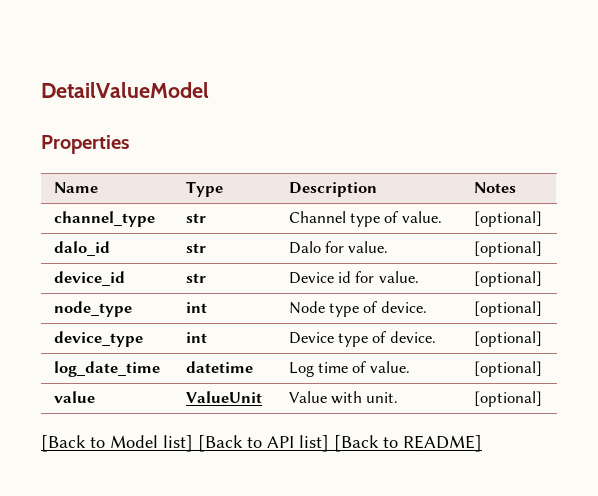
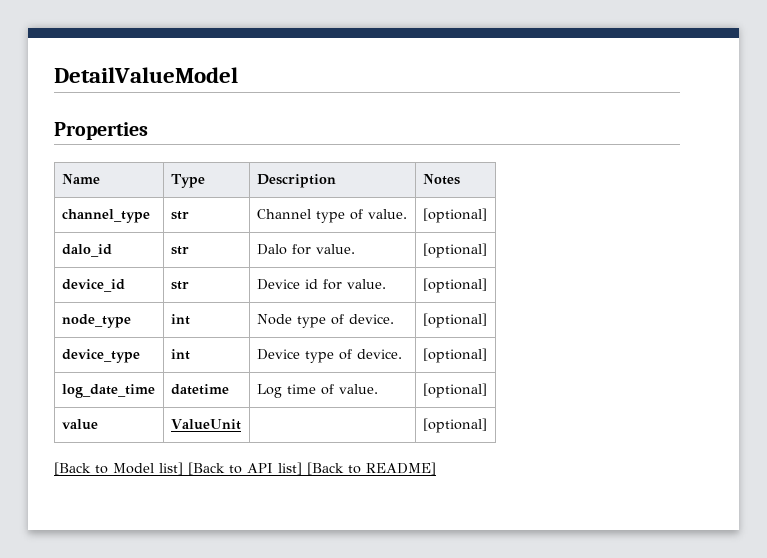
- value | ValueUnit | Value with unit. | [optional]
+ value | ValueUnit | | [optional]

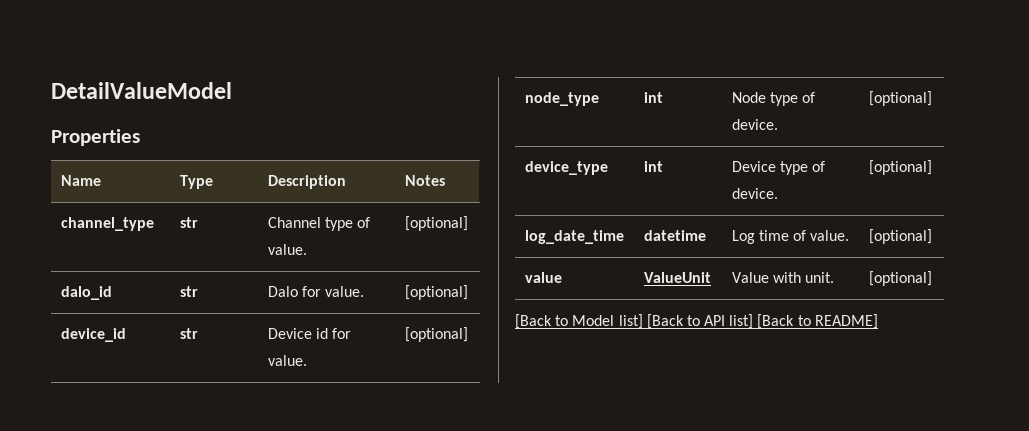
- value | ValueUnit | | [optional]
+ value | ValueUnit | Value with unit. | [optional]

